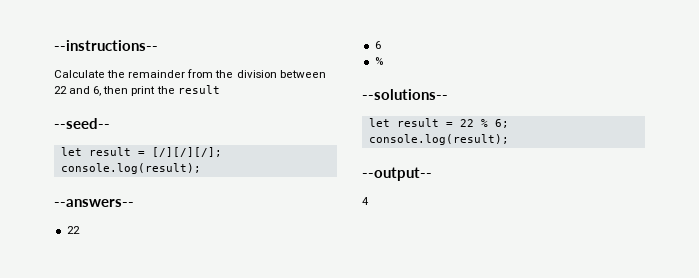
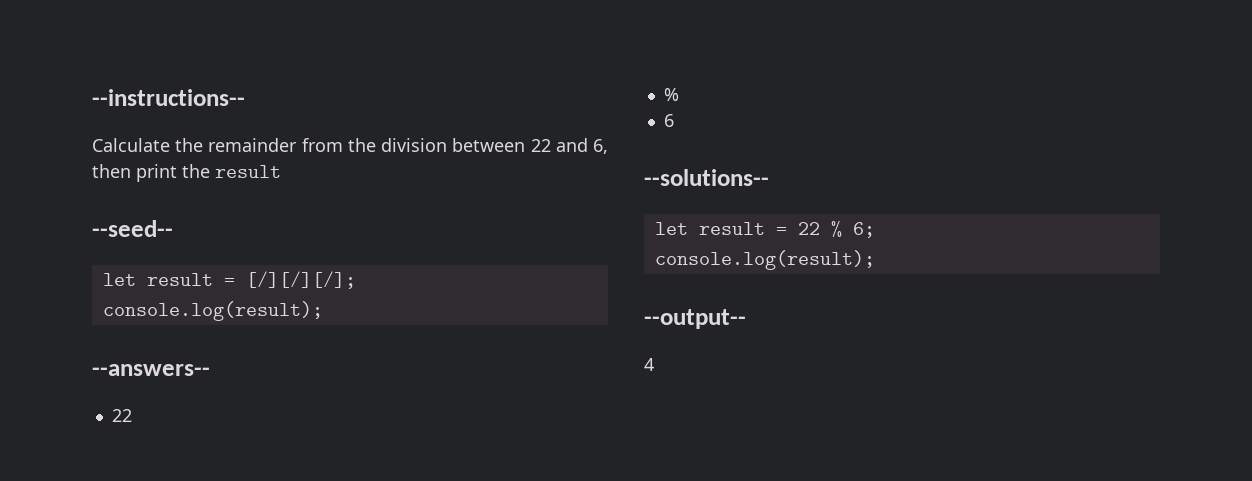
  --answers--
  22
+ %
  6
- %

